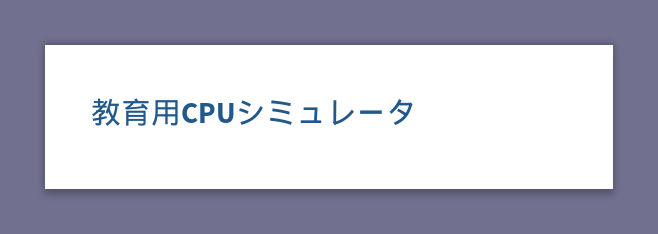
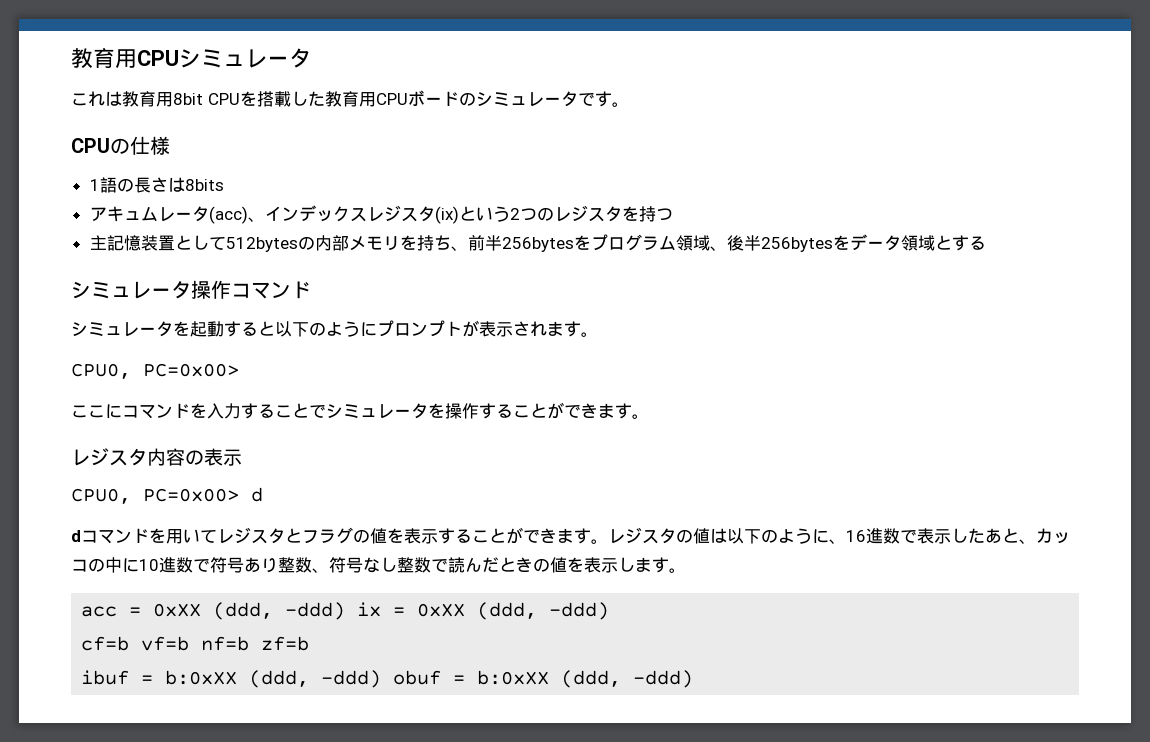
+ これは教育用8bit CPUを搭載した教育用CPUボードのシミュレータです。
+ CPUの仕様
+ 1語の長さは8bits
+ アキュムレータ(acc)、インデックスレジスタ(ix)という2つのレジスタを持つ
+ 主記憶装置として512bytesの内部メモリを持ち、前半256bytesをプログラム領域、後半256bytesをデータ領域とする
+ シミュレータ操作コマンド
+ シミュレータを起動すると以下のようにプロンプトが表示されます。
+ CPU0, PC=0x00>
+ ここにコマンドを入力することでシミュレータを操作することができます。
+ レジスタ内容の表示
+ CPU0, PC=0x00> d
+ dコマンドを用いてレジスタとフラグの値を表示することができます。レジスタの値は以下のように、16進数で表示したあと、カッコの中に10進数で符号あり整数、符号なし整数で読んだときの値を表示します。
+ acc = 0xXX (ddd, -ddd) ix = 0xXX (ddd, -ddd)
+ cf=b vf=b nf=b zf=b
+ ibuf = b:0xXX (ddd, -ddd) obuf = b:0xXX (ddd, -ddd)

